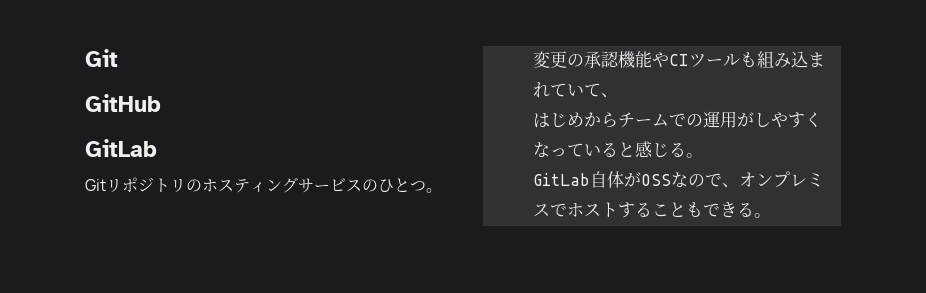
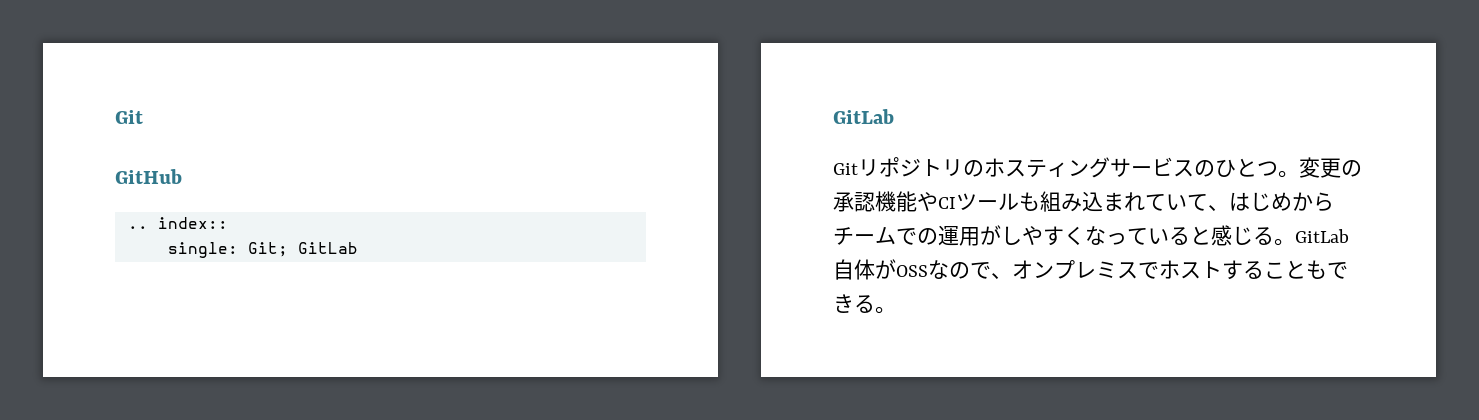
+ .. index::
+ single: Git; GitLab
- Gitリポジトリのホスティングサービスのひとつ。
- 変更の承認機能やCIツールも組み込まれていて、
- はじめからチームでの運用がしやすくなっていると感じる。
- GitLab自体がOSSなので、オンプレミスでホストすることもできる。
+ Gitリポジトリのホスティングサービスのひとつ。変更の承認機能やCIツールも組み込まれていて、はじめからチームでの運用がしやすくなっていると感じる。GitLab自体がOSSなので、オンプレミスでホストすることもできる。

